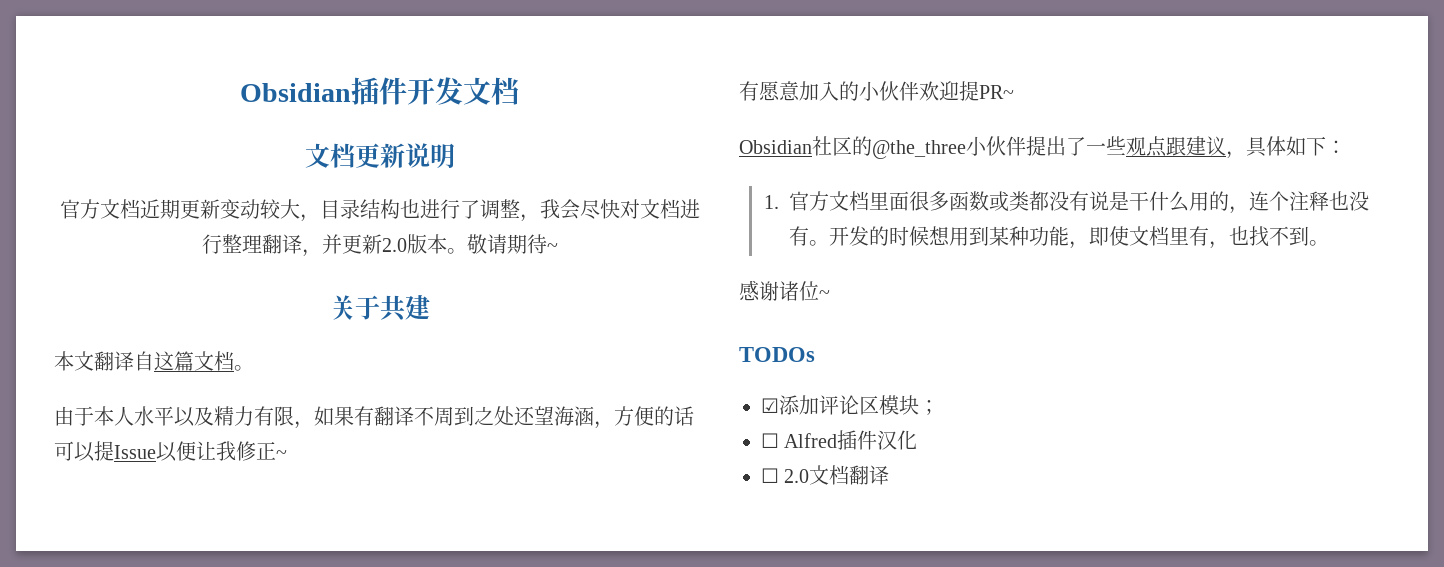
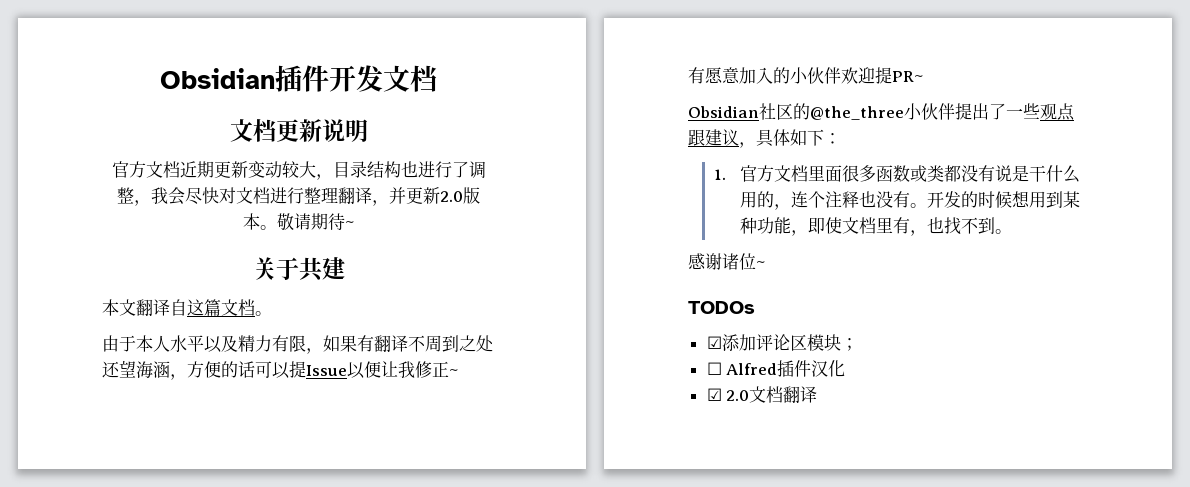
- ☐ 2.0文档翻译
+ ☑ 2.0文档翻译

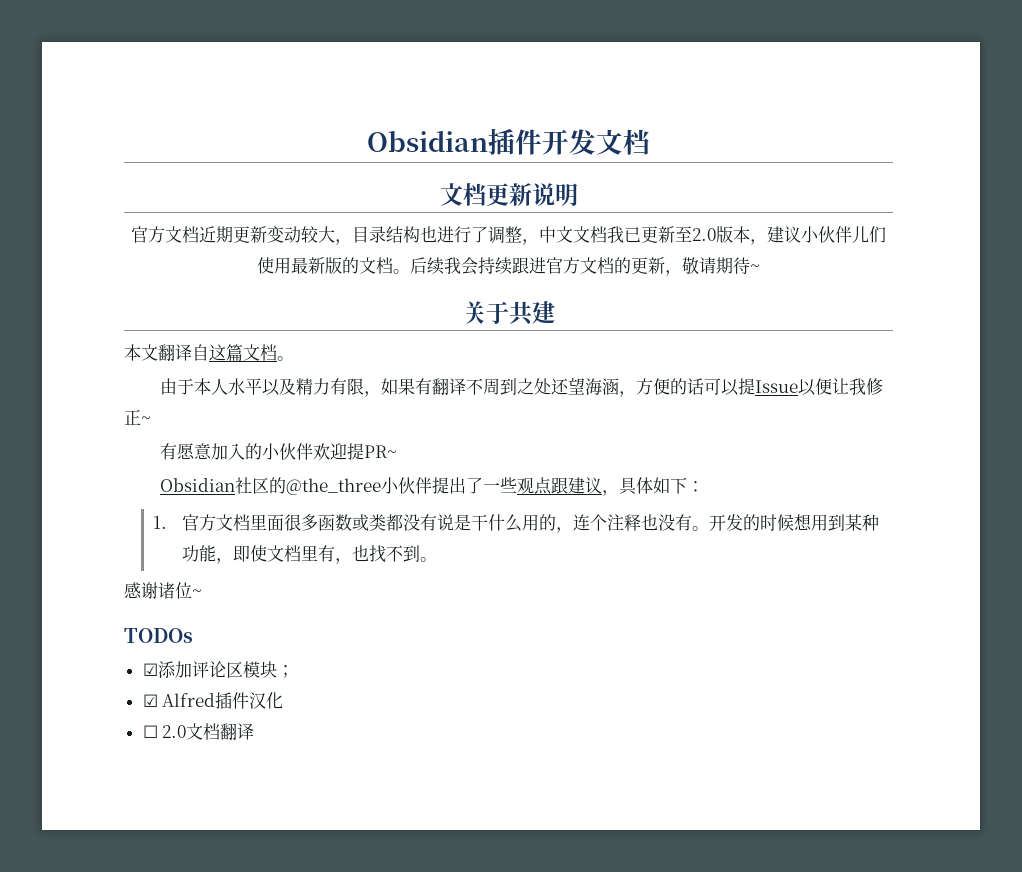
- 官方文档近期更新变动较大，目录结构也进行了调整，我会尽快对文档进行整理翻译，并更新2.0版本。敬请期待~
+ 官方文档近期更新变动较大，目录结构也进行了调整，中文文档我已更新至2.0版本，建议小伙伴儿们使用最新版的文档。后续我会持续跟进官方文档的更新，敬请期待~
- ☐ Alfred插件汉化
+ ☑ Alfred插件汉化
- ☑ 2.0文档翻译
+ ☐ 2.0文档翻译

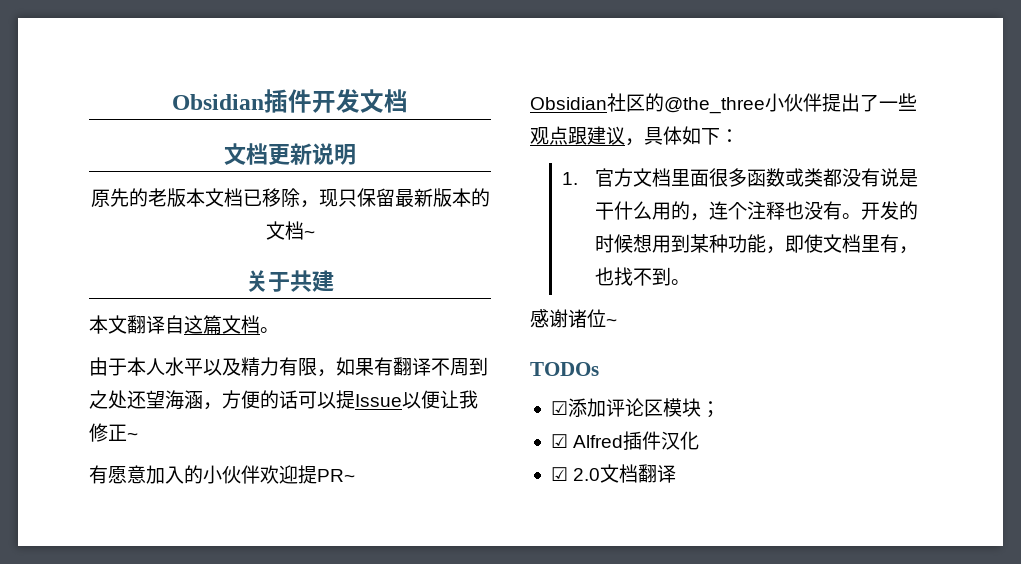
- 官方文档近期更新变动较大，目录结构也进行了调整，中文文档我已更新至2.0版本，建议小伙伴儿们使用最新版的文档。后续我会持续跟进官方文档的更新，敬请期待~
+ 原先的老版本文档已移除，现只保留最新版本的文档~
- ☐ 2.0文档翻译
+ ☑ 2.0文档翻译

